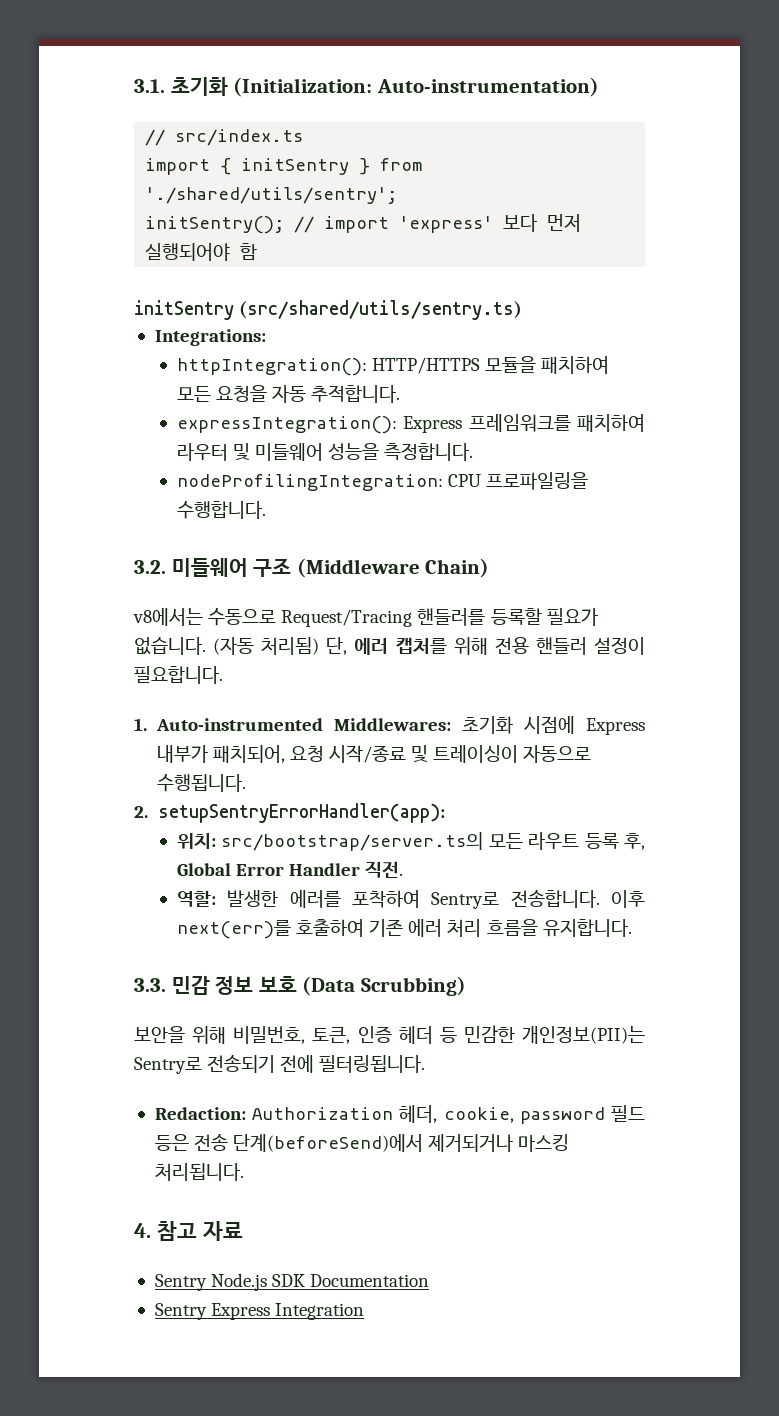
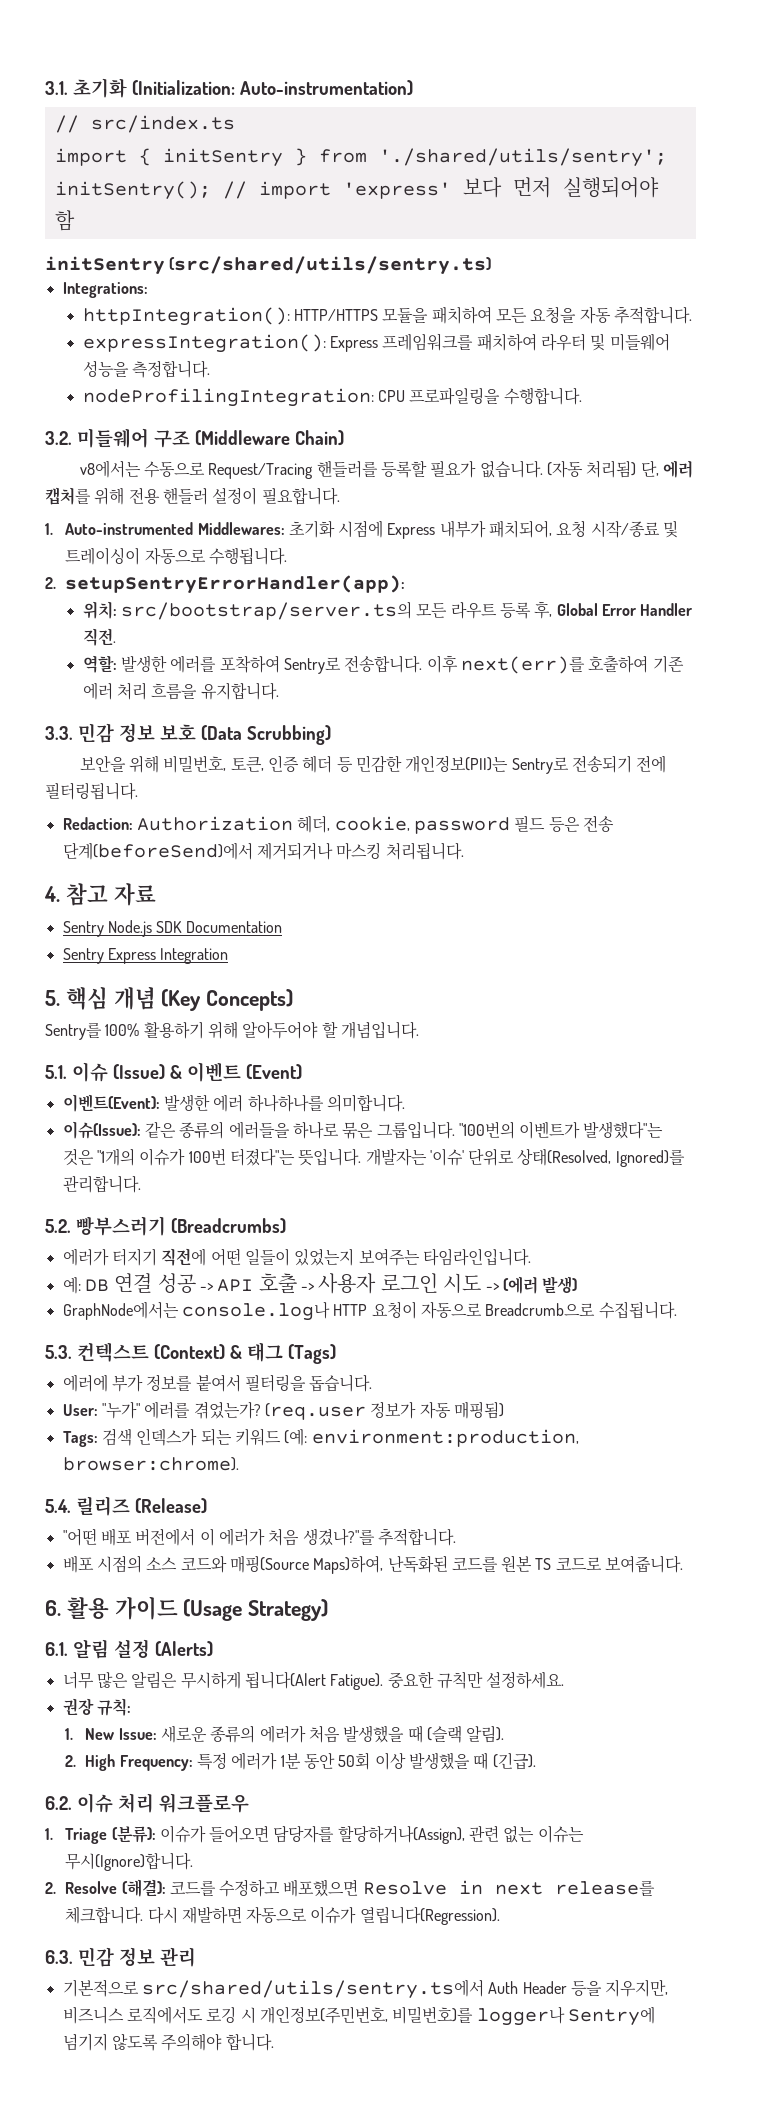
+ 5. 핵심 개념 (Key Concepts)
+ Sentry를 100% 활용하기 위해 알아두어야 할 개념입니다.
+ 5.1. 이슈 (Issue) & 이벤트 (Event)
+ 이벤트(Event): 발생한 에러 하나하나를 의미합니다.
+ 이슈(Issue): 같은 종류의 에러들을 하나로 묶은 그룹입니다. "100번의 이벤트가 발생했다"는 것은 "1개의 이슈가 100번 터졌다"는 뜻입니다. 개발자는 '이슈' 단위로 상태(Resolved, Ignored)를 관리합니다.
+ 5.2. 빵부스러기 (Breadcrumbs)
+ 에러가 터지기 직전에 어떤 일들이 있었는지 보여주는 타임라인입니다.
+ 예: DB 연결 성공 -> API 호출 -> 사용자 로그인 시도 -> (에러 발생)
+ GraphNode에서는 console.log나 HTTP 요청이 자동으로 Breadcrumb으로 수집됩니다.
+ 5.3. 컨텍스트 (Context) & 태그 (Tags)
+ 에러에 부가 정보를 붙여서 필터링을 돕습니다.
+ User: "누가" 에러를 겪었는가? (req.user 정보가 자동 매핑됨)
+ Tags: 검색 인덱스가 되는 키워드 (예: environment:production, browser:chrome).
+ 5.4. 릴리즈 (Release)
+ "어떤 배포 버전에서 이 에러가 처음 생겼나?"를 추적합니다.
+ 배포 시점의 소스 코드와 매핑(Source Maps)하여, 난독화된 코드를 원본 TS 코드로 보여줍니다.
+ 6. 활용 가이드 (Usage Strategy)
+ 6.1. 알림 설정 (Alerts)
+ 너무 많은 알림은 무시하게 됩니다(Alert Fatigue). 중요한 규칙만 설정하세요.
+ 권장 규칙:
+ 1. New Issue: 새로운 종류의 에러가 처음 발생했을 때 (슬랙 알림).
+ 2. High Frequency: 특정 에러가 1분 동안 50회 이상 발생했을 때 (긴급).
+ 6.2. 이슈 처리 워크플로우
+ 1. Triage (분류): 이슈가 들어오면 담당자를 할당하거나(Assign), 관련 없는 이슈는 무시(Ignore)합니다.
+ 2. Resolve (해결): 코드를 수정하고 배포했으면 Resolve in next release를 체크합니다. 다시 재발하면 자동으로 이슈가 열립니다(Regression).
+ 6.3. 민감 정보 관리
+ 기본적으로 src/shared/utils/sentry.ts에서 Auth Header 등을 지우지만, 비즈니스 로직에서도 로깅 시 개인정보(주민번호, 비밀번호)를 logger나 Sentry에 넘기지 않도록 주의해야 합니다.

